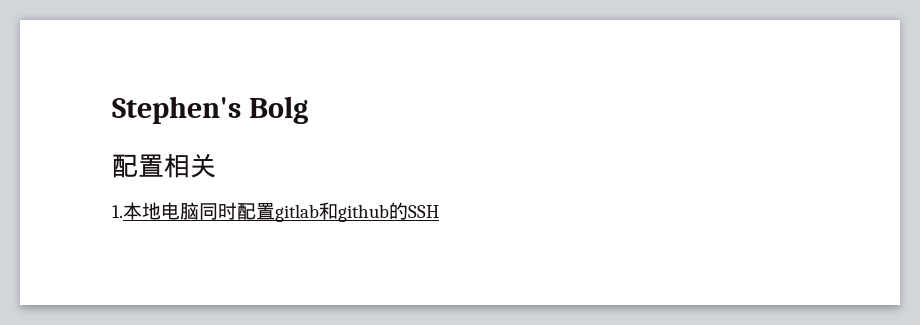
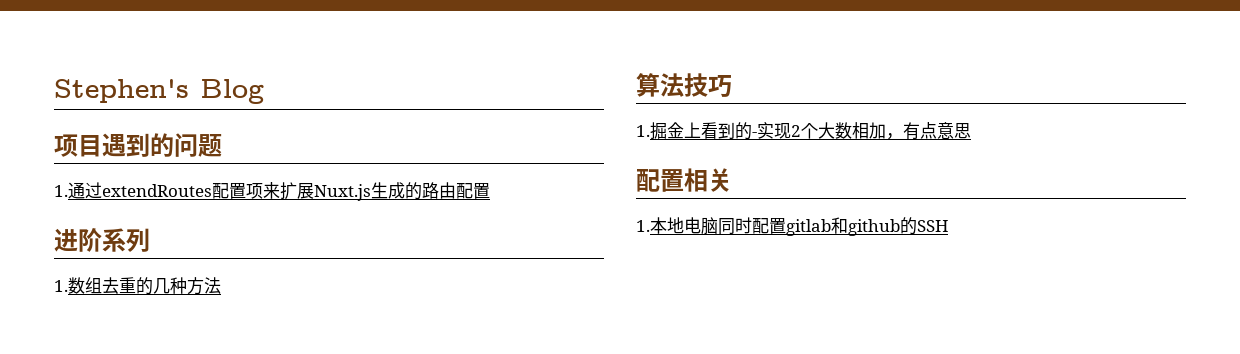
- Stephen's Bolg
+ Stephen's Blog
+ 项目遇到的问题
+ 1.通过extendRoutes配置项来扩展Nuxt.js生成的路由配置
+ 进阶系列
+ 1.数组去重的几种方法
+ 算法技巧
+ 1.掘金上看到的-实现2个大数相加，有点意思

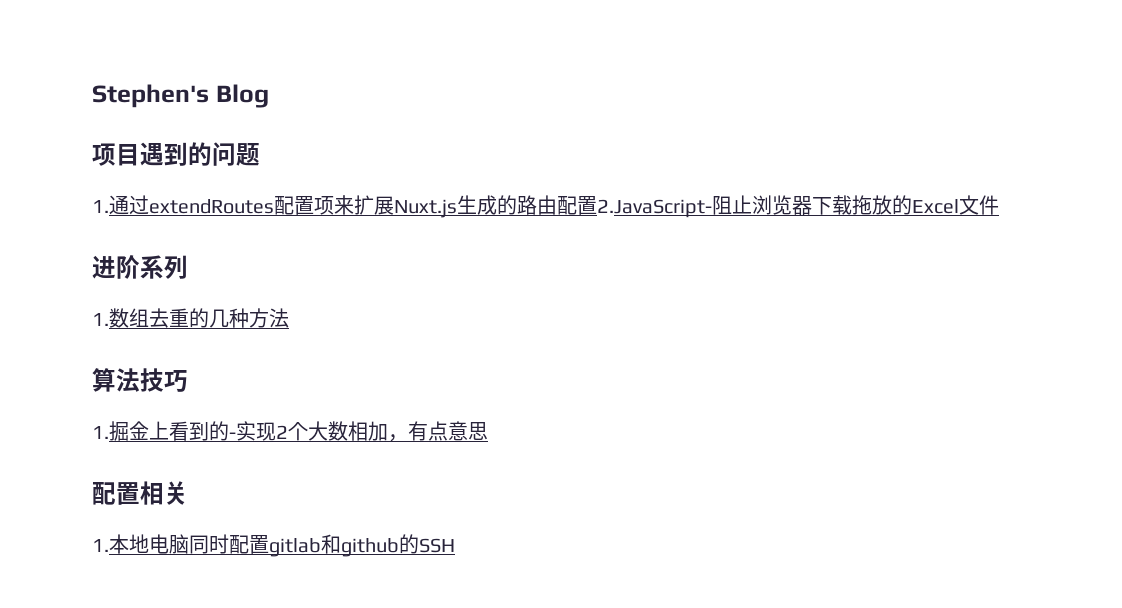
- 1.通过extendRoutes配置项来扩展Nuxt.js生成的路由配置
+ 1.通过extendRoutes配置项来扩展Nuxt.js生成的路由配置2.JavaScript-阻止浏览器下载拖放的Excel文件

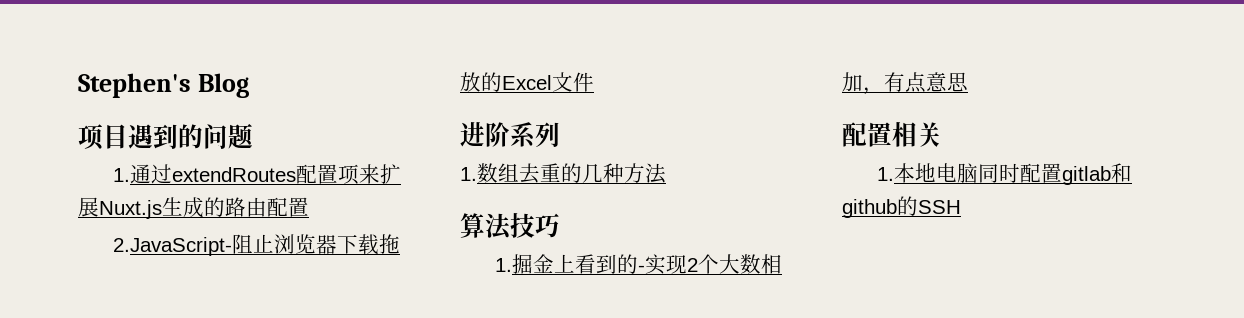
- 1.通过extendRoutes配置项来扩展Nuxt.js生成的路由配置2.JavaScript-阻止浏览器下载拖放的Excel文件
+ 1.通过extendRoutes配置项来扩展Nuxt.js生成的路由配置
+ 2.JavaScript-阻止浏览器下载拖放的Excel文件

